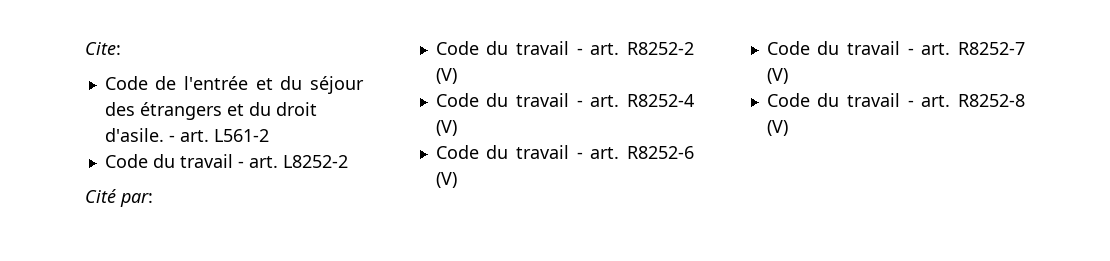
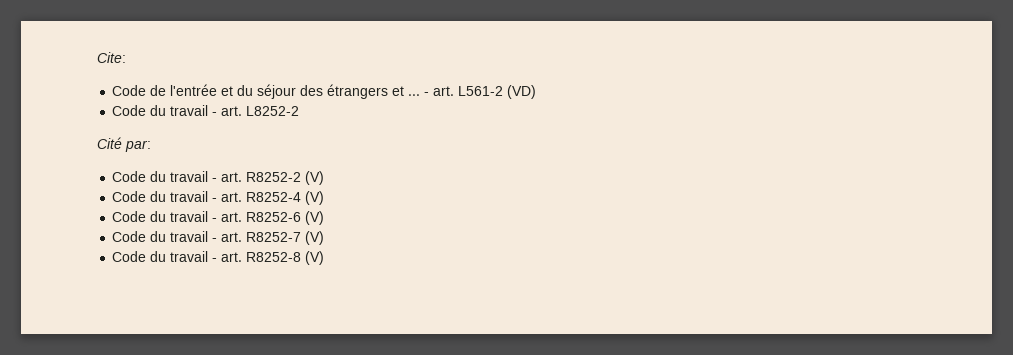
- Code de l'entrée et du séjour des étrangers et du droit d'asile.
+ Code de l'entrée et du séjour des étrangers et ...
- - art. L561-2
+ - art. L561-2 (VD)

